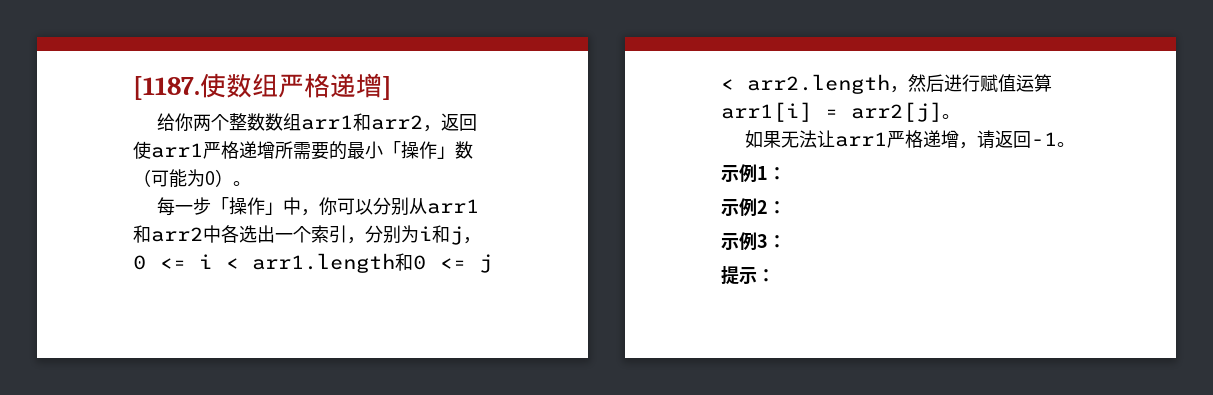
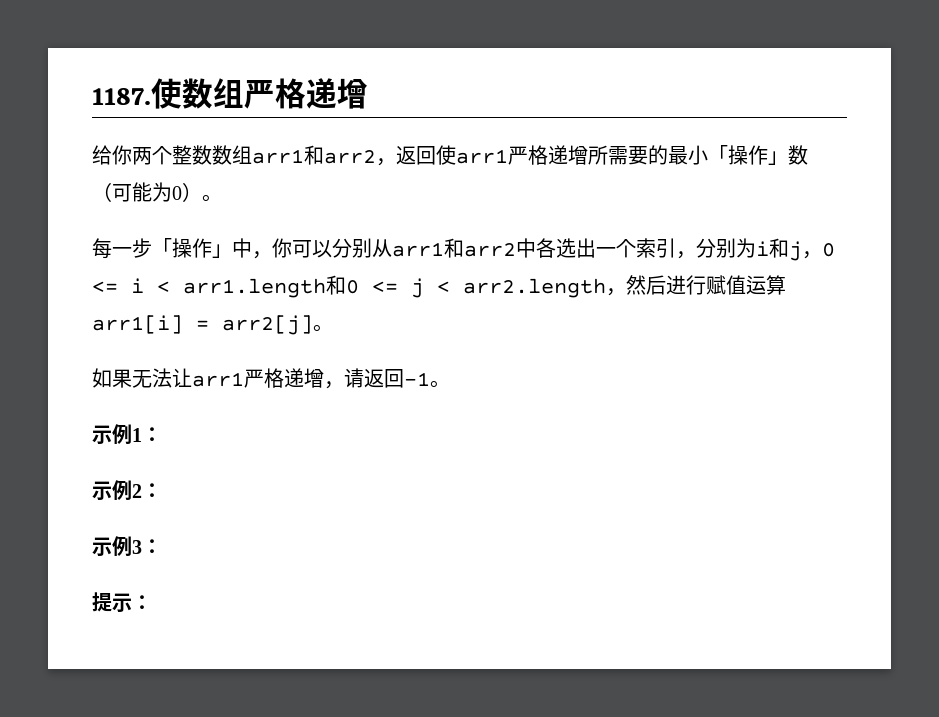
- [1187.
+ 1187.
- 使数组严格递增]
+ 使数组严格递增

